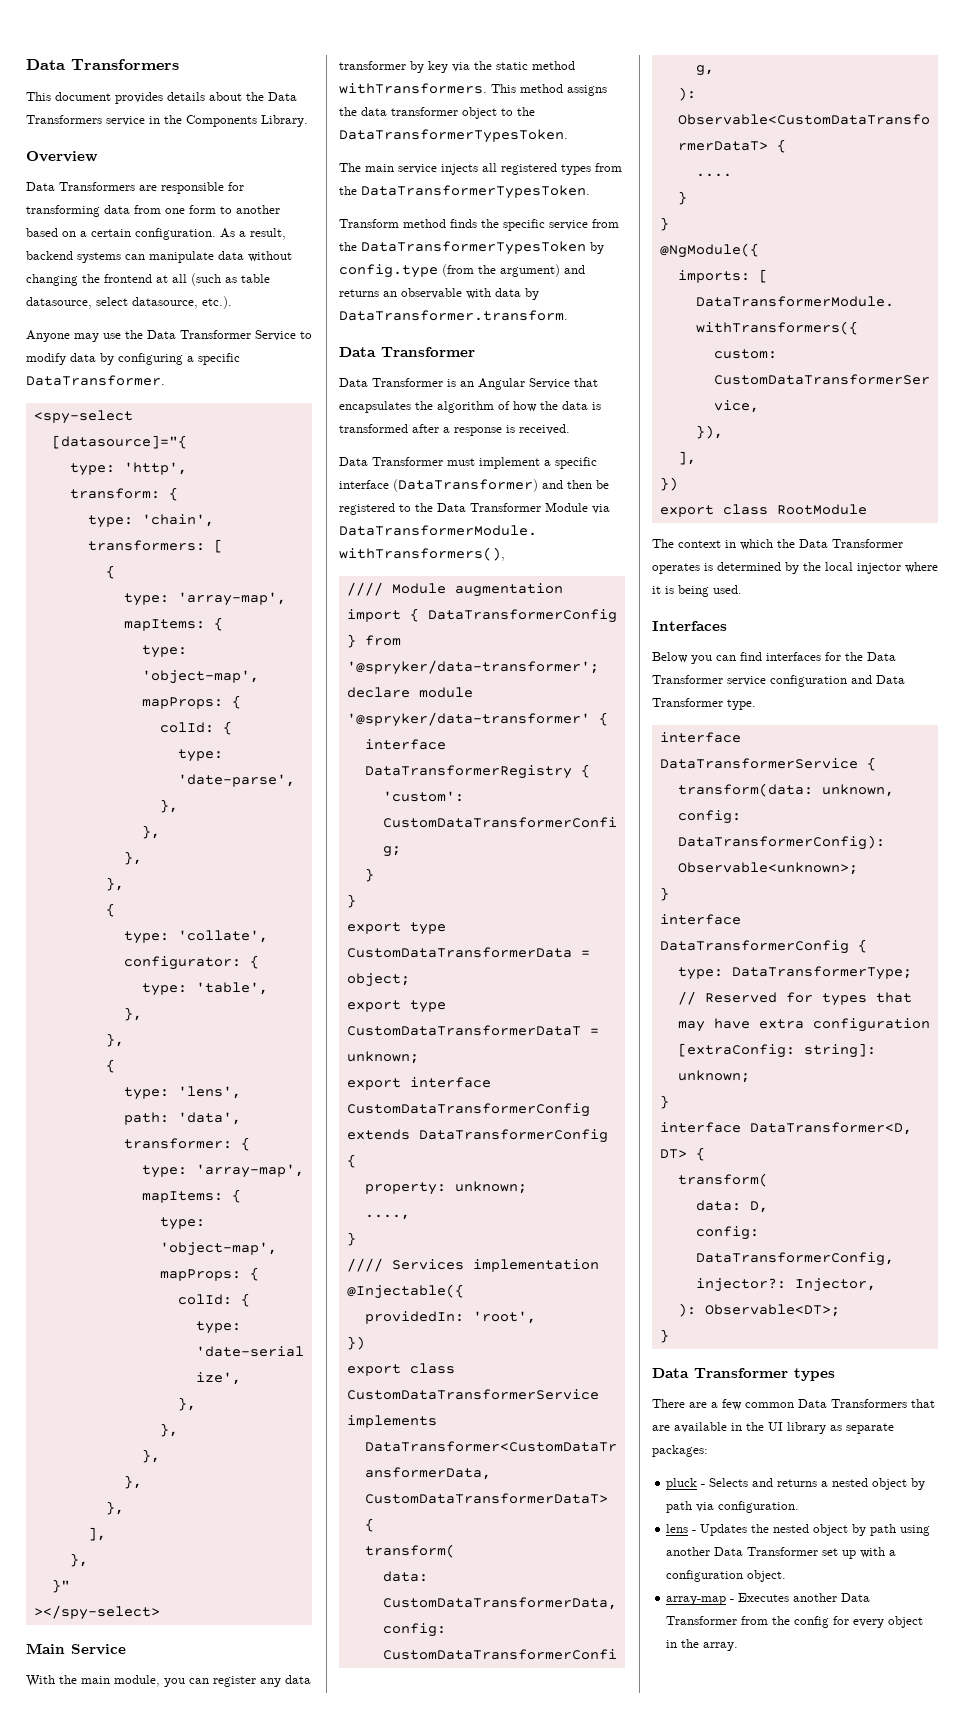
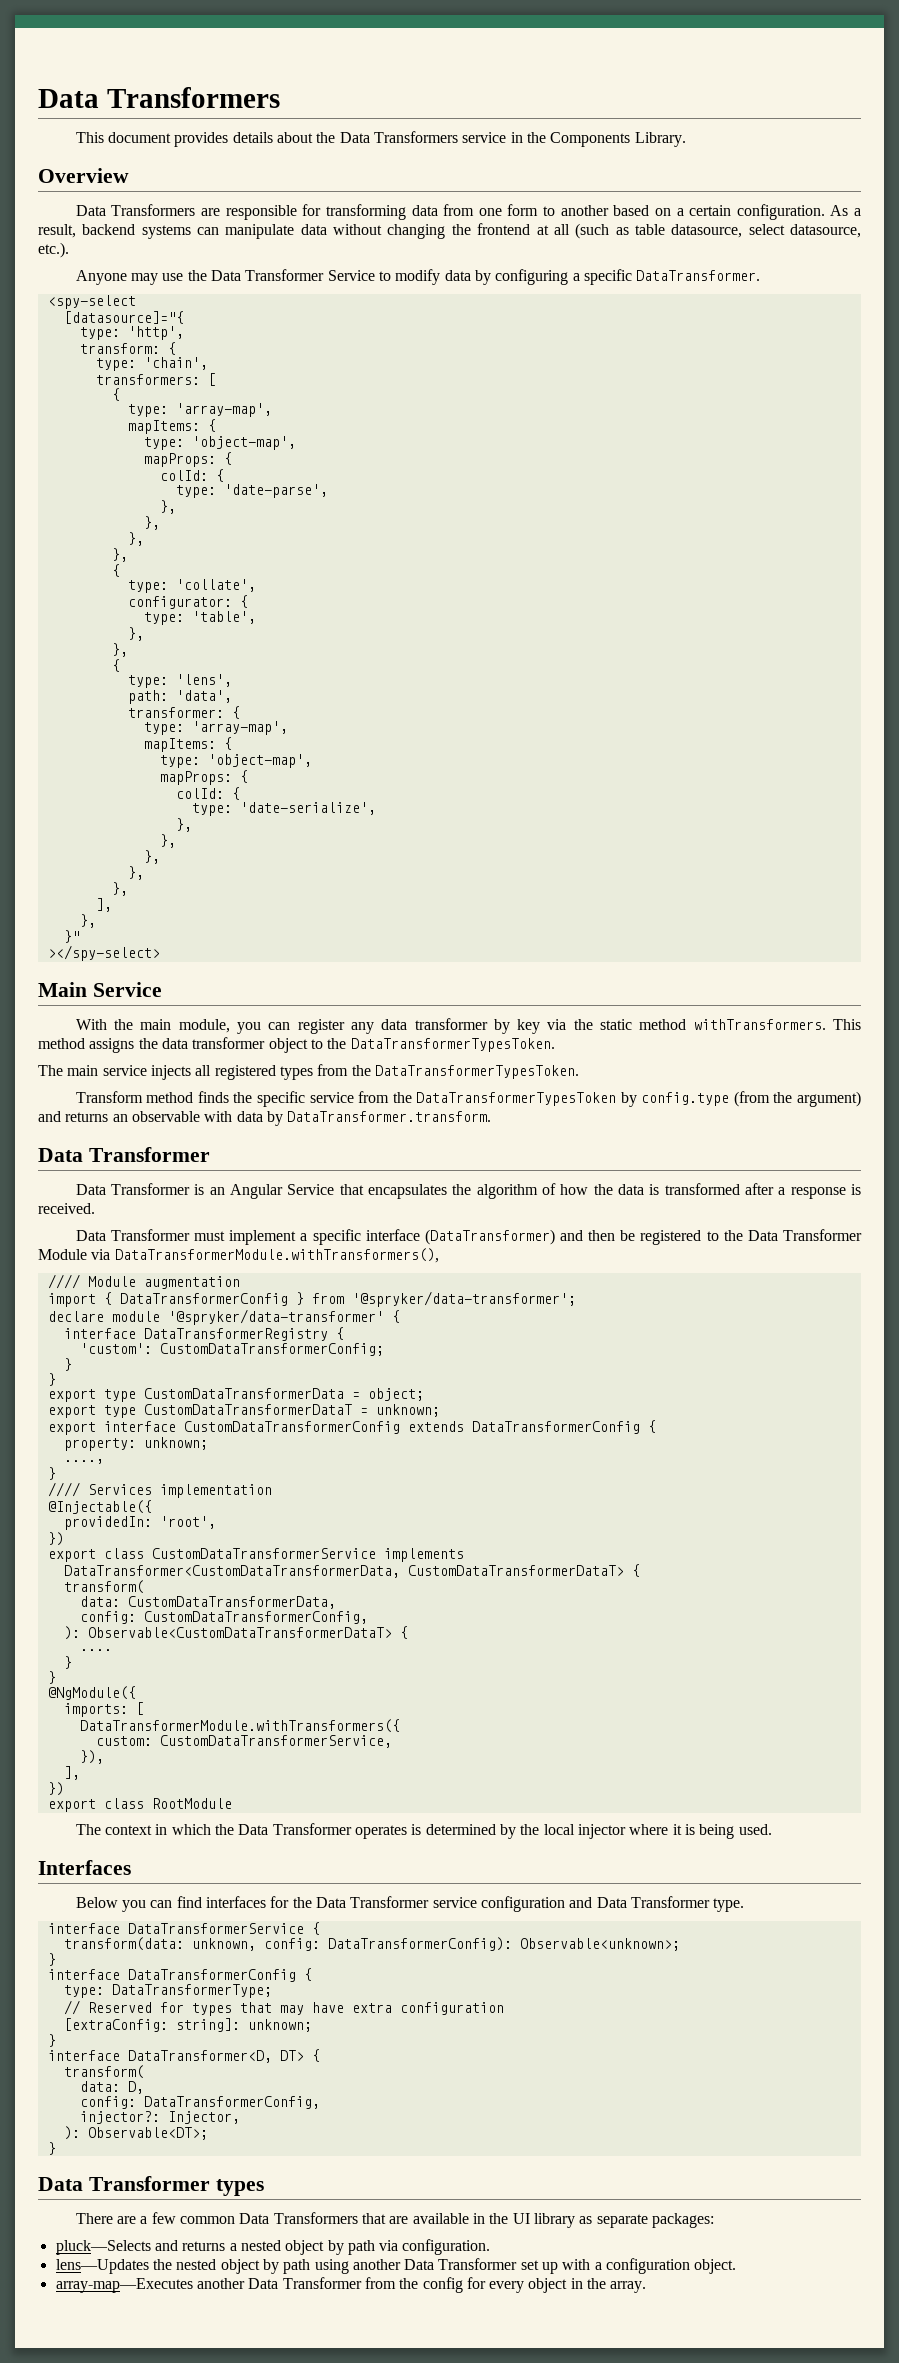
- pluck - Selects and returns a nested object by path via configuration.
+ pluck—Selects and returns a nested object by path via configuration.
- lens - Updates the nested object by path using another Data Transformer set up with a configuration object.
+ lens—Updates the nested object by path using another Data Transformer set up with a configuration object.
- array-map - Executes another Data Transformer from the config for every object in the array.
+ array-map—Executes another Data Transformer from the config for every object in the array.

